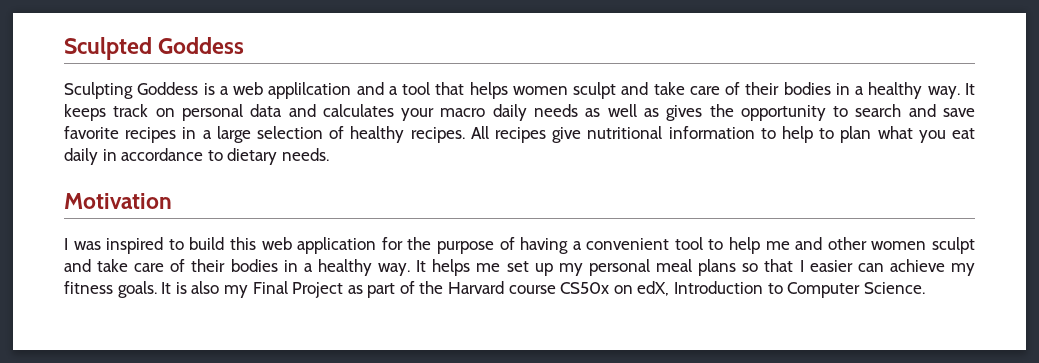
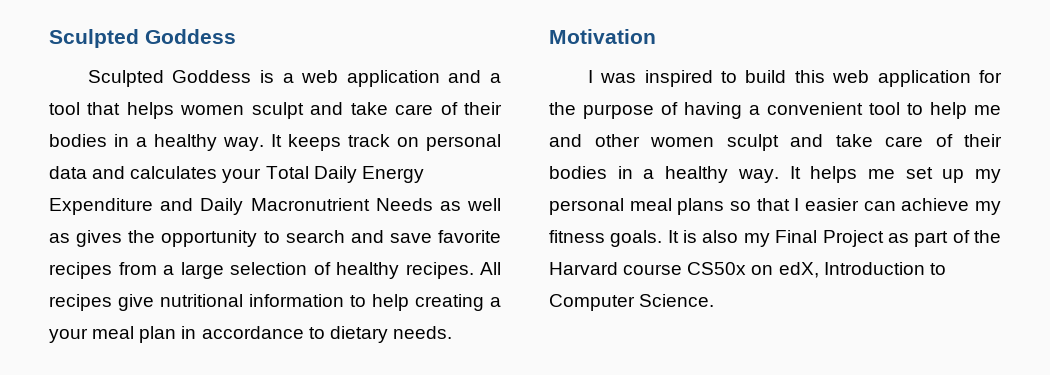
- Sculpting Goddess is a web applilcation and a tool that helps women sculpt and take care of their bodies in a healthy way.
+ Sculpted Goddess is a web application and a tool that helps women sculpt and take care of their bodies in a healthy way.
- It keeps track on personal data and calculates your macro daily needs as well as gives the opportunity to search and save favorite recipes in a large selection of healthy recipes.
+ It keeps track on personal data and calculates your Total Daily Energy Expenditure and Daily Macronutrient Needs as well as gives the opportunity to search and save favorite recipes from a large selection of healthy recipes.
- All recipes give nutritional information to help to plan what you eat daily in accordance to dietary needs.
+ All recipes give nutritional information to help creating a your meal plan in accordance to dietary needs.

